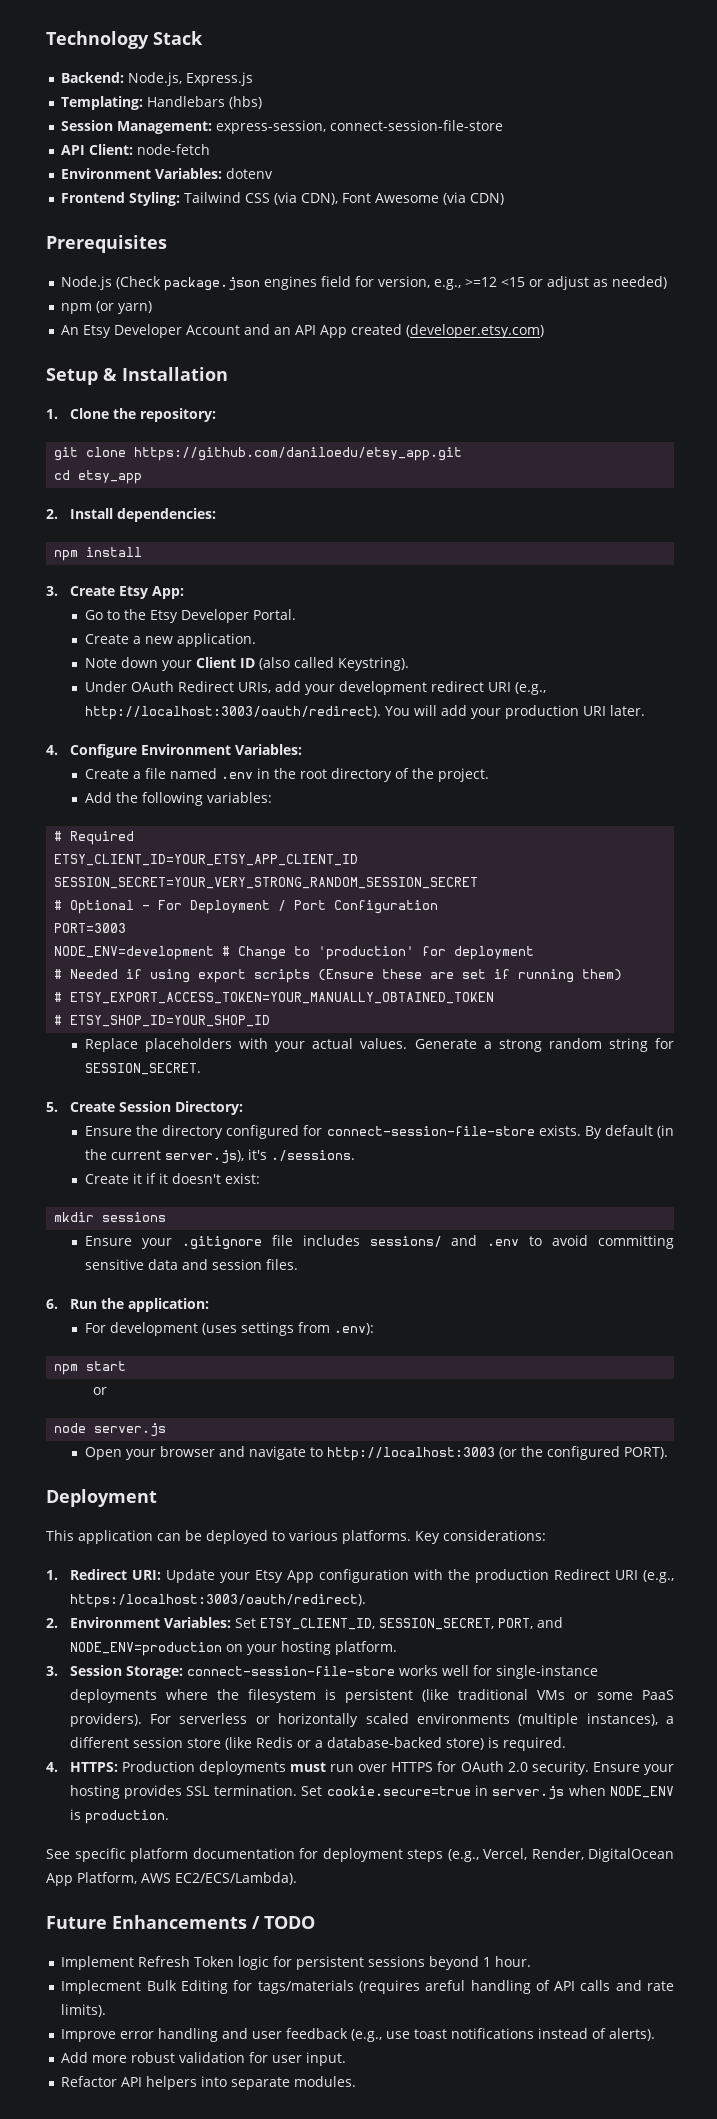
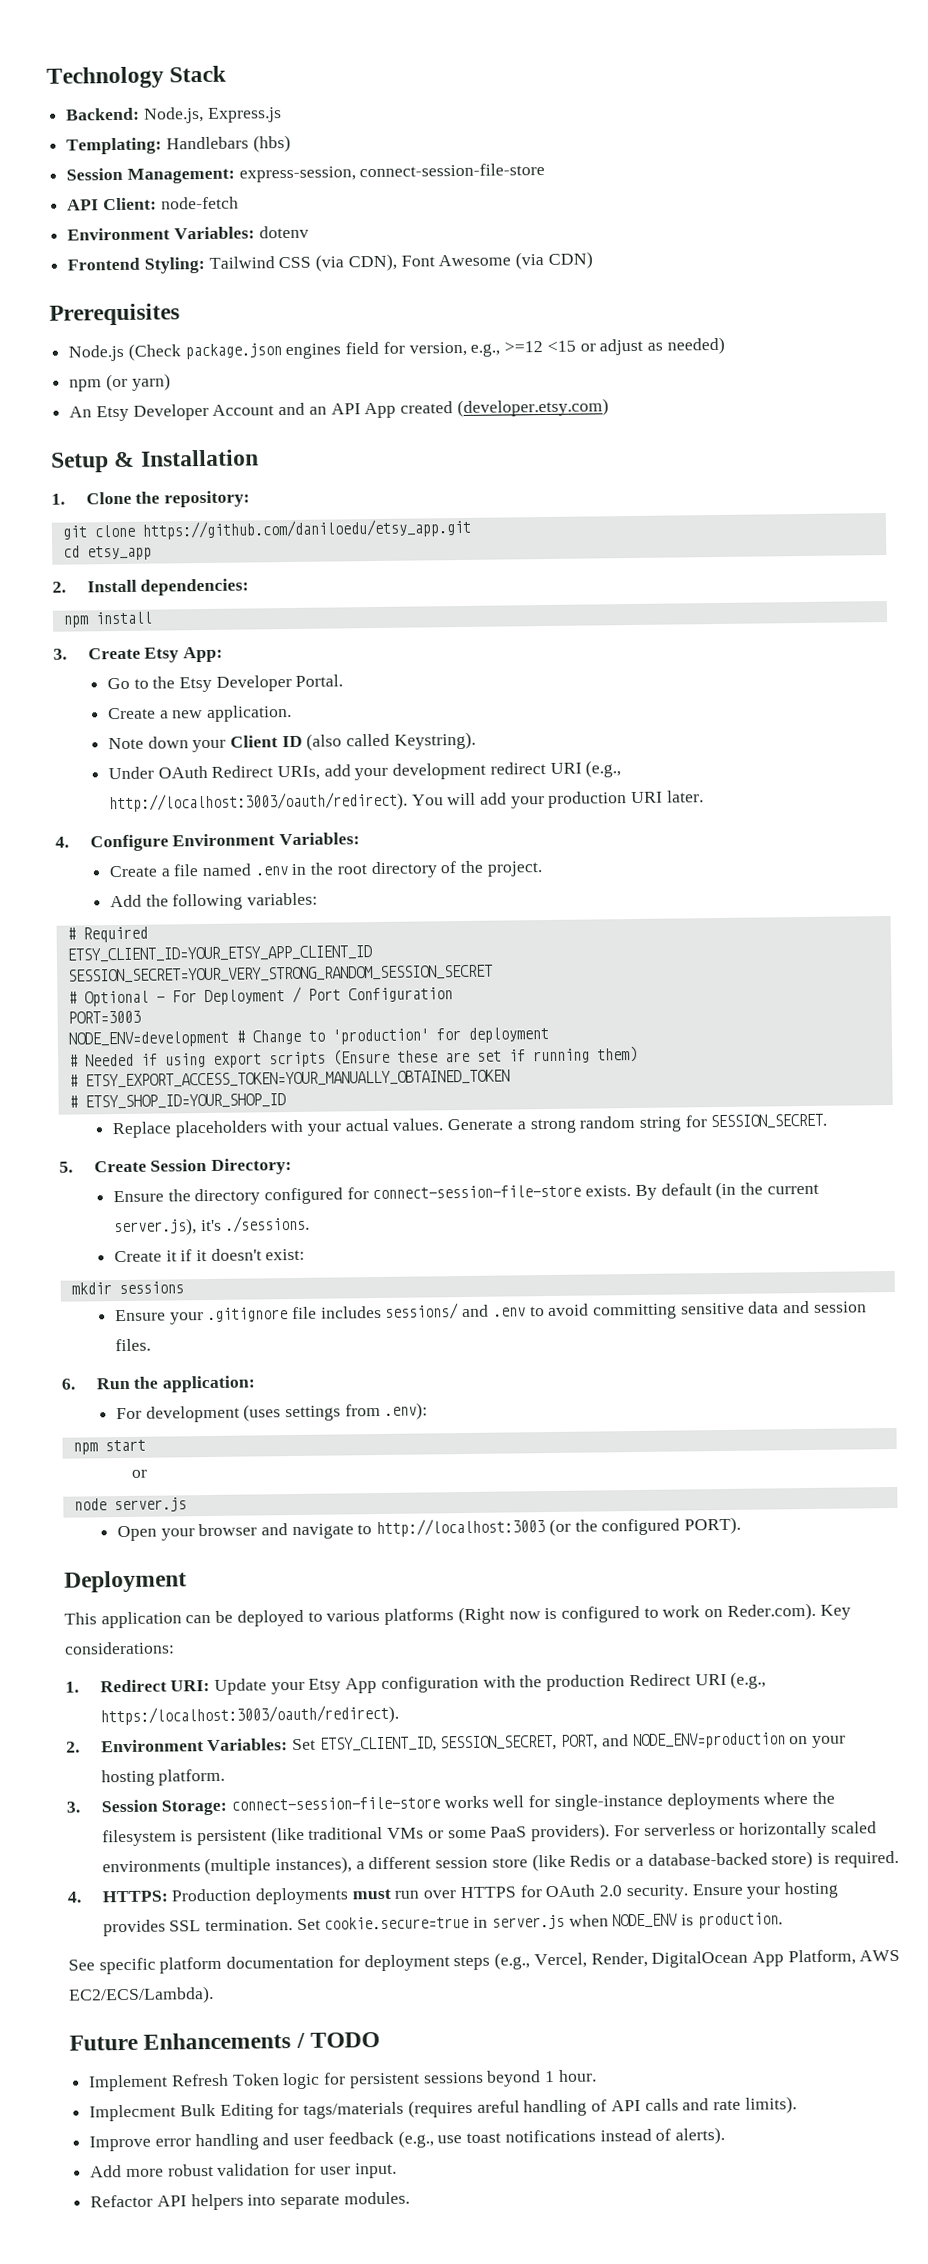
- This application can be deployed to various platforms. Key considerations:
+ This application can be deployed to various platforms (Right now is configured to work on Reder.com). Key considerations:

